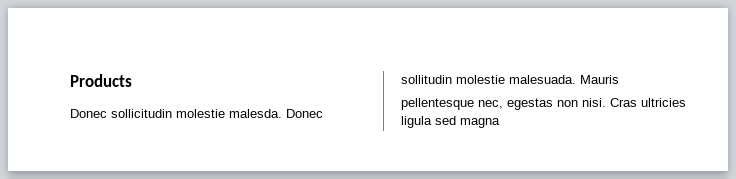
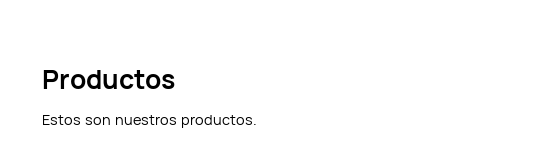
- Products
- Donec sollicitudin molestie malesda. Donec sollitudin molestie malesuada. Mauris
- pellentesque nec, egestas non nisi. Cras ultricies ligula sed magna
+ Productos
+ Estos son nuestros productos.

